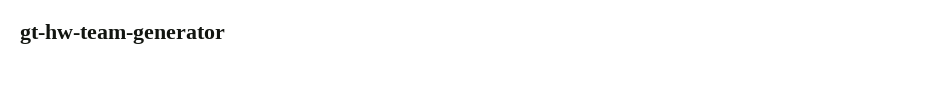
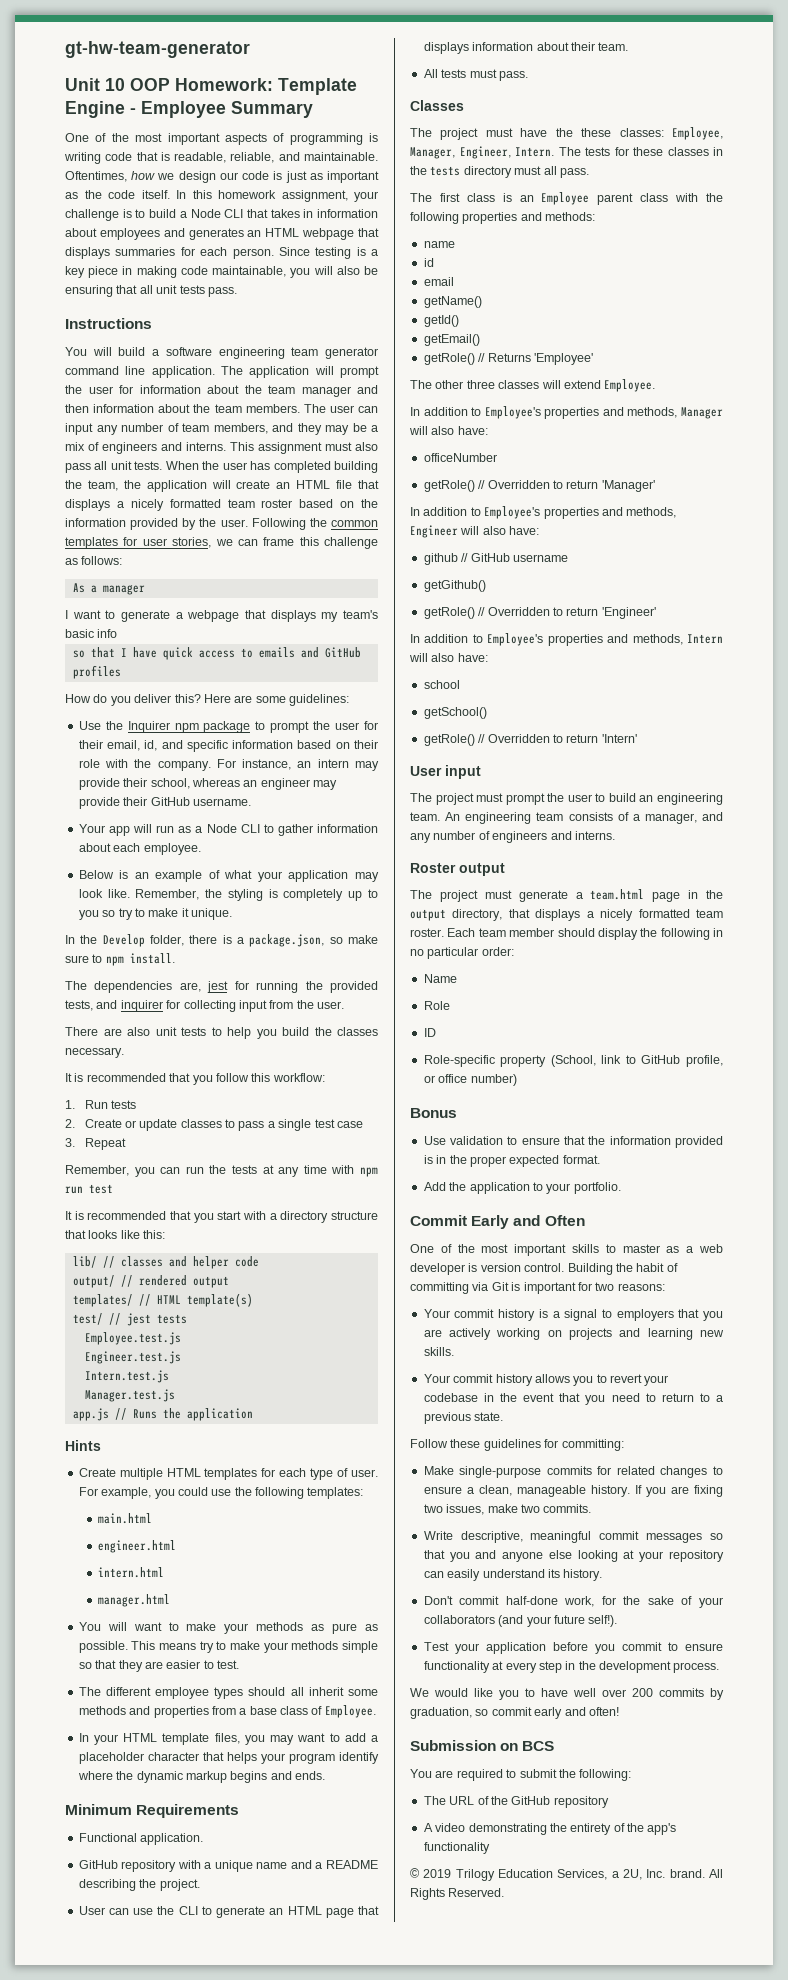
+ Unit 10 OOP Homework: Template Engine - Employee Summary
+ One of the most important aspects of programming is writing code that is readable, reliable, and maintainable. Oftentimes, how we design our code is just as important as the code itself. In this homework assignment, your challenge is to build a Node CLI that takes in information about employees and generates an HTML webpage that displays summaries for each person. Since testing is a key piece in making code maintainable, you will also be ensuring that all unit tests pass.
+ Instructions
+ You will build a software engineering team generator command line application. The application will prompt the user for information about the team manager and then information about the team members. The user can input any number of team members, and they may be a mix of engineers and interns. This assignment must also pass all unit tests. When the user has completed building the team, the application will create an HTML file that displays a nicely formatted team roster based on the information provided by the user. Following the common templates for user stories, we can frame this challenge as follows:
+ As a manager
+ I want to generate a webpage that displays my team's basic info
+ so that I have quick access to emails and GitHub profiles
+ How do you deliver this? Here are some guidelines:
+ Use the Inquirer npm package to prompt the user for their email, id, and specific information based on their role with the company. For instance, an intern may provide their school, whereas an engineer may provide their GitHub username.
+ Your app will run as a Node CLI to gather information about each employee.
+ Below is an example of what your application may look like. Remember, the styling is completely up to you so try to make it unique.
+ In the Develop folder, there is a package.json, so make sure to npm install.
+ The dependencies are, jest for running the provided tests, and inquirer for collecting input from the user.
+ There are also unit tests to help you build the classes necessary.
+ It is recommended that you follow this workflow:
+ 1. Run tests
+ 2. Create or update classes to pass a single test case
+ 3. Repeat
+ Remember, you can run the tests at any time with npm run test
+ It is recommended that you start with a directory structure that looks like this:
+ lib/ // classes and helper code
+ output/ // rendered output
+ templates/ // HTML template(s)
+ test/ // jest tests
+ Employee.test.js
+ Engineer.test.js
+ Intern.test.js
+ Manager.test.js
+ app.js // Runs the application
+ Hints
+ Create multiple HTML templates for each type of user. For example, you could use the following templates:
+ main.html
+ engineer.html
+ intern.html
+ manager.html
+ You will want to make your methods as pure as possible. This means try to make your methods simple so that they are easier to test.
+ The different employee types should all inherit some methods and properties from a base class of Employee.
+ In your HTML template files, you may want to add a placeholder character that helps your program identify where the dynamic markup begins and ends.
+ Minimum Requirements
+ Functional application.
+ GitHub repository with a unique name and a README describing the project.
+ User can use the CLI to generate an HTML page that displays information about their team.
+ All tests must pass.
+ Classes
+ The project must have the these classes: Employee, Manager, Engineer, Intern. The tests for these classes in the tests directory must all pass.
+ The first class is an Employee parent class with the following properties and methods:
+ name
+ id
+ email
+ getName()
+ getId()
+ getEmail()
+ getRole() // Returns 'Employee'
+ The other three classes will extend Employee.
+ In addition to Employee's properties and methods, Manager will also have:
+ officeNumber
+ getRole() // Overridden to return 'Manager'
+ In addition to Employee's properties and methods, Engineer will also have:
+ github // GitHub username
+ getGithub()
+ getRole() // Overridden to return 'Engineer'
+ In addition to Employee's properties and methods, Intern will also have:
+ school
+ getSchool()
+ getRole() // Overridden to return 'Intern'
+ User input
+ The project must prompt the user to build an engineering team. An engineering team consists of a manager, and any number of engineers and interns.
+ Roster output
+ The project must generate a team.html page in the output directory, that displays a nicely formatted team roster. Each team member should display the following in no particular order:
+ Name
+ Role
+ ID
+ Role-specific property (School, link to GitHub profile, or office number)
+ Bonus
+ Use validation to ensure that the information provided is in the proper expected format.
+ Add the application to your portfolio.
+ Commit Early and Often
+ One of the most important skills to master as a web developer is version control. Building the habit of committing via Git is important for two reasons:
+ Your commit history is a signal to employers that you are actively working on projects and learning new skills.
+ Your commit history allows you to revert your codebase in the event that you need to return to a previous state.
+ Follow these guidelines for committing:
+ Make single-purpose commits for related changes to ensure a clean, manageable history. If you are fixing two issues, make two commits.
+ Write descriptive, meaningful commit messages so that you and anyone else looking at your repository can easily understand its history.
+ Don't commit half-done work, for the sake of your collaborators (and your future self!).
+ Test your application before you commit to ensure functionality at every step in the development process.
+ We would like you to have well over 200 commits by graduation, so commit early and often!
+ Submission on BCS
+ You are required to submit the following:
+ The URL of the GitHub repository
+ A video demonstrating the entirety of the app's functionality
+ © 2019 Trilogy Education Services, a 2U, Inc. brand. All Rights Reserved.

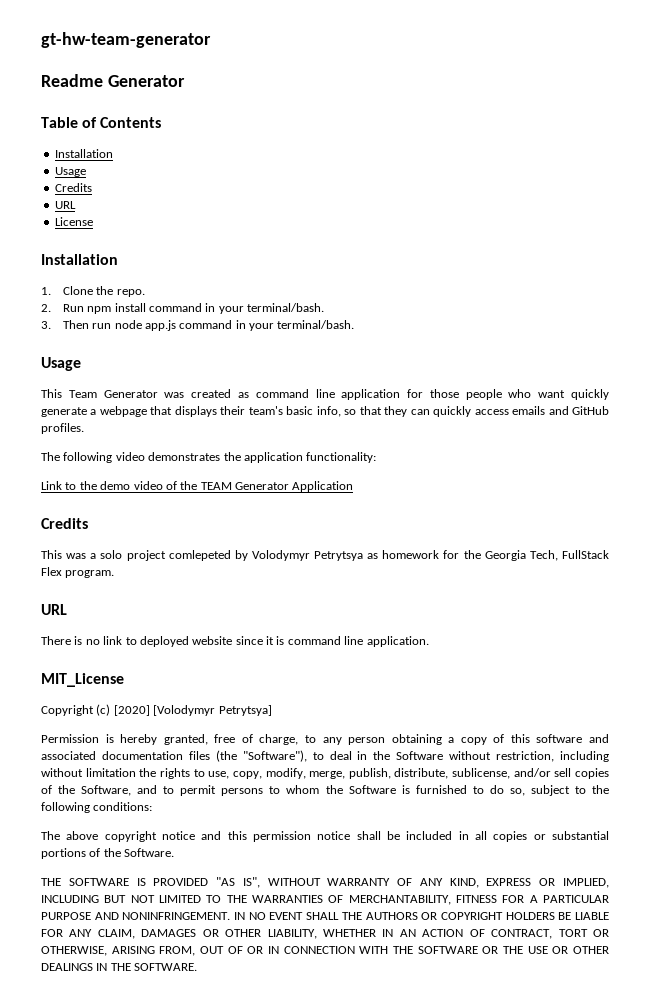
- Unit 10 OOP Homework: Template Engine - Employee Summary
- One of the most important aspects of programming is writing code that is readable, reliable, and maintainable. Oftentimes, how we design our code is just as important as the code itself. In this homework assignment, your challenge is to build a Node CLI that takes in information about employees and generates an HTML webpage that displays summaries for each person. Since testing is a key piece in making code maintainable, you will also be ensuring that all unit tests pass.
- Instructions
- You will build a software engineering team generator command line application. The application will prompt the user for information about the team manager and then information about the team members. The user can input any number of team members, and they may be a mix of engineers and interns. This assignment must also pass all unit tests. When the user has completed building the team, the application will create an HTML file that displays a nicely formatted team roster based on the information provided by the user. Following the common templates for user stories, we can frame this challenge as follows:
- As a manager
- I want to generate a webpage that displays my team's basic info
- so that I have quick access to emails and GitHub profiles
- How do you deliver this? Here are some guidelines:
- Use the Inquirer npm package to prompt the user for their email, id, and specific information based on their role with the company. For instance, an intern may provide their school, whereas an engineer may provide their GitHub username.
- Your app will run as a Node CLI to gather information about each employee.
- Below is an example of what your application may look like. Remember, the styling is completely up to you so try to make it unique.
- In the Develop folder, there is a package.json, so make sure to npm install.
- The dependencies are, jest for running the provided tests, and inquirer for collecting input from the user.
- There are also unit tests to help you build the classes necessary.
- It is recommended that you follow this workflow:
- 1. Run tests
- 2. Create or update classes to pass a single test case
- 3. Repeat
- Remember, you can run the tests at any time with npm run test
- It is recommended that you start with a directory structure that looks like this:
- lib/ // classes and helper code
- output/ // rendered output
- templates/ // HTML template(s)
- test/ // jest tests
- Employee.test.js
- Engineer.test.js
- Intern.test.js
- Manager.test.js
- app.js // Runs the application
- Hints
- Create multiple HTML templates for each type of user. For example, you could use the following templates:
- main.html
- engineer.html
- intern.html
- manager.html
- You will want to make your methods as pure as possible. This means try to make your methods simple so that they are easier to test.
- The different employee types should all inherit some methods and properties from a base class of Employee.
- In your HTML template files, you may want to add a placeholder character that helps your program identify where the dynamic markup begins and ends.
- Minimum Requirements
- Functional application.
- GitHub repository with a unique name and a README describing the project.
- User can use the CLI to generate an HTML page that displays information about their team.
- All tests must pass.
- Classes
- The project must have the these classes: Employee, Manager, Engineer, Intern. The tests for these classes in the tests directory must all pass.
- The first class is an Employee parent class with the following properties and methods:
- name
- id
- email
- getName()
- getId()
- getEmail()
- getRole() // Returns 'Employee'
- The other three classes will extend Employee.
- In addition to Employee's properties and methods, Manager will also have:
- officeNumber
- getRole() // Overridden to return 'Manager'
- In addition to Employee's properties and methods, Engineer will also have:
- github // GitHub username
- getGithub()
- getRole() // Overridden to return 'Engineer'
- In addition to Employee's properties and methods, Intern will also have:
- school
- getSchool()
- getRole() // Overridden to return 'Intern'
- User input
- The project must prompt the user to build an engineering team. An engineering team consists of a manager, and any number of engineers and interns.
- Roster output
- The project must generate a team.html page in the output directory, that displays a nicely formatted team roster. Each team member should display the following in no particular order:
- Name
- Role
- ID
- Role-specific property (School, link to GitHub profile, or office number)
- Bonus
- Use validation to ensure that the information provided is in the proper expected format.
- Add the application to your portfolio.
- Commit Early and Often
- One of the most important skills to master as a web developer is version control. Building the habit of committing via Git is important for two reasons:
- Your commit history is a signal to employers that you are actively working on projects and learning new skills.
- Your commit history allows you to revert your codebase in the event that you need to return to a previous state.
- Follow these guidelines for committing:
- Make single-purpose commits for related changes to ensure a clean, manageable history. If you are fixing two issues, make two commits.
- Write descriptive, meaningful commit messages so that you and anyone else looking at your repository can easily understand its history.
- Don't commit half-done work, for the sake of your collaborators (and your future self!).
- Test your application before you commit to ensure functionality at every step in the development process.
- We would like you to have well over 200 commits by graduation, so commit early and often!
- Submission on BCS
- You are required to submit the following:
- The URL of the GitHub repository
- A video demonstrating the entirety of the app's functionality
- © 2019 Trilogy Education Services, a 2U, Inc. brand. All Rights Reserved.
+ Readme Generator
+ Table of Contents
+ Installation
+ Usage
+ Credits
+ URL
+ License
+ Installation
+ 1. Clone the repo.
+ 2. Run npm install command in your terminal/bash.
+ 3. Then run node app.js command in your terminal/bash.
+ Usage
+ This Team Generator was created as command line application for those people who want quickly generate a webpage that displays their team's basic info, so that they can quickly access emails and GitHub profiles.
+ The following video demonstrates the application functionality:
+ Link to the demo video of the TEAM Generator Application
+ Credits
+ This was a solo project comlepeted by Volodymyr Petrytsya as homework for the Georgia Tech, FullStack Flex program.
+ URL
+ There is no link to deployed website since it is command line application.
+ MIT_License
+ Copyright (c) [2020] [Volodymyr Petrytsya]
+ Permission is hereby granted, free of charge, to any person obtaining a copy of this software and associated documentation files (the "Software"), to deal in the Software without restriction, including without limitation the rights to use, copy, modify, merge, publish, distribute, sublicense, and/or sell copies of the Software, and to permit persons to whom the Software is furnished to do so, subject to the following conditions:
+ The above copyright notice and this permission notice shall be included in all copies or substantial portions of the Software.
+ THE SOFTWARE IS PROVIDED "AS IS", WITHOUT WARRANTY OF ANY KIND, EXPRESS OR IMPLIED, INCLUDING BUT NOT LIMITED TO THE WARRANTIES OF MERCHANTABILITY, FITNESS FOR A PARTICULAR PURPOSE AND NONINFRINGEMENT. IN NO EVENT SHALL THE AUTHORS OR COPYRIGHT HOLDERS BE LIABLE FOR ANY CLAIM, DAMAGES OR OTHER LIABILITY, WHETHER IN AN ACTION OF CONTRACT, TORT OR OTHERWISE, ARISING FROM, OUT OF OR IN CONNECTION WITH THE SOFTWARE OR THE USE OR OTHER DEALINGS IN THE SOFTWARE.

